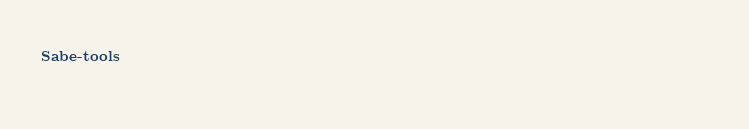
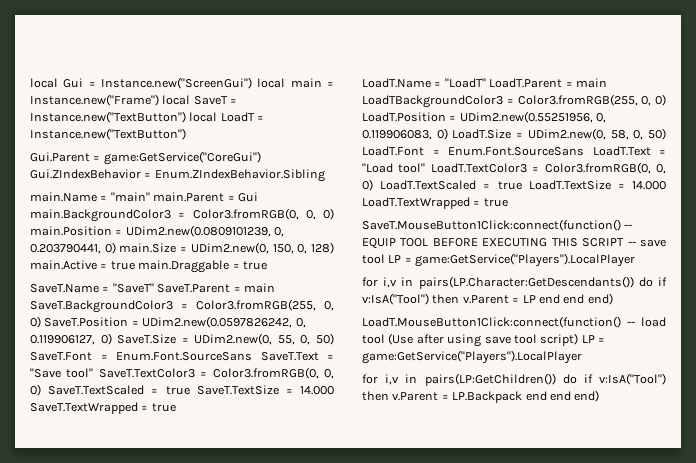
- Sabe-tools
+ local Gui = Instance.new("ScreenGui") local main = Instance.new("Frame") local SaveT = Instance.new("TextButton") local LoadT = Instance.new("TextButton")
+ Gui.Parent = game:GetService("CoreGui") Gui.ZIndexBehavior = Enum.ZIndexBehavior.Sibling
+ main.Name = "main" main.Parent = Gui main.BackgroundColor3 = Color3.fromRGB(0, 0, 0) main.Position = UDim2.new(0.0809101239, 0, 0.203790441, 0) main.Size = UDim2.new(0, 150, 0, 128) main.Active = true main.Draggable = true
+ SaveT.Name = "SaveT" SaveT.Parent = main SaveT.BackgroundColor3 = Color3.fromRGB(255, 0, 0) SaveT.Position = UDim2.new(0.0597826242, 0, 0.119906127, 0) SaveT.Size = UDim2.new(0, 55, 0, 50) SaveT.Font = Enum.Font.SourceSans SaveT.Text = "Save tool" SaveT.TextColor3 = Color3.fromRGB(0, 0, 0) SaveT.TextScaled = true SaveT.TextSize = 14.000 SaveT.TextWrapped = true
+ LoadT.Name = "LoadT" LoadT.Parent = main LoadTBackgroundColor3 = Color3.fromRGB(255, 0, 0) LoadT.Position = UDim2.new(0.55251956, 0, 0.119906083, 0) LoadT.Size = UDim2.new(0, 58, 0, 50) LoadT.Font = Enum.Font.SourceSans LoadT.Text = "Load tool" LoadT.TextColor3 = Color3.fromRGB(0, 0, 0) LoadT.TextScaled = true LoadT.TextSize = 14.000 LoadT.TextWrapped = true
+ SaveT.MouseButton1Click:connect(function() -- EQUIP TOOL BEFORE EXECUTING THIS SCRIPT -- save tool LP = game:GetService("Players").LocalPlayer
+ for i,v in pairs(LP.Character:GetDescendants()) do if v:IsA("Tool") then v.Parent = LP end end end)
+ LoadT.MouseButton1Click:connect(function() -- load tool (Use after using save tool script) LP = game:GetService("Players").LocalPlayer
+ for i,v in pairs(LP:GetChildren()) do if v:IsA("Tool") then v.Parent = LP.Backpack end end end)

